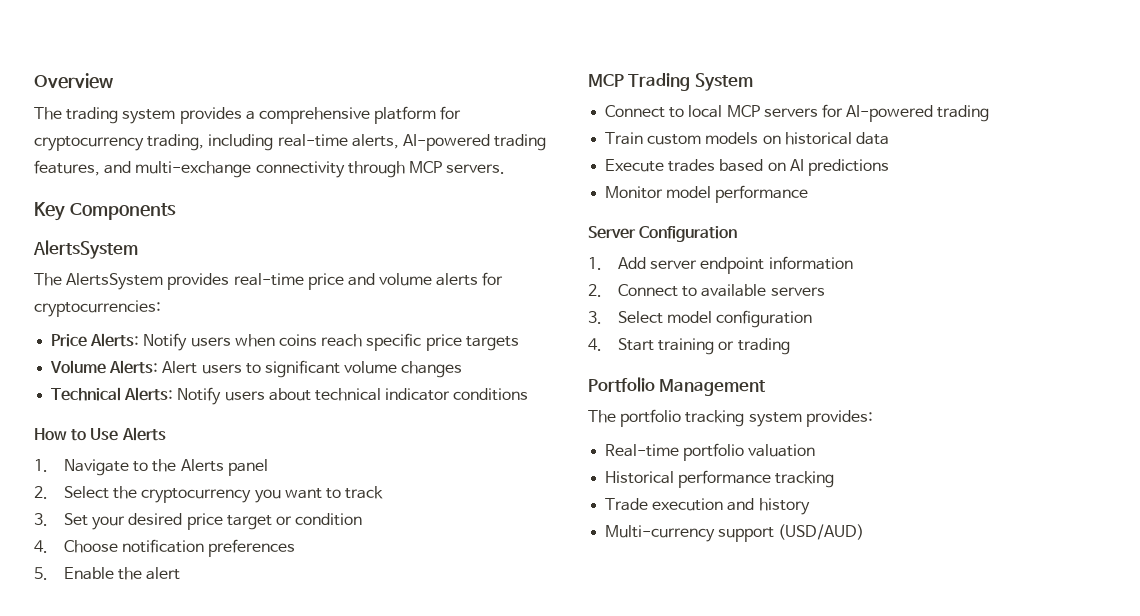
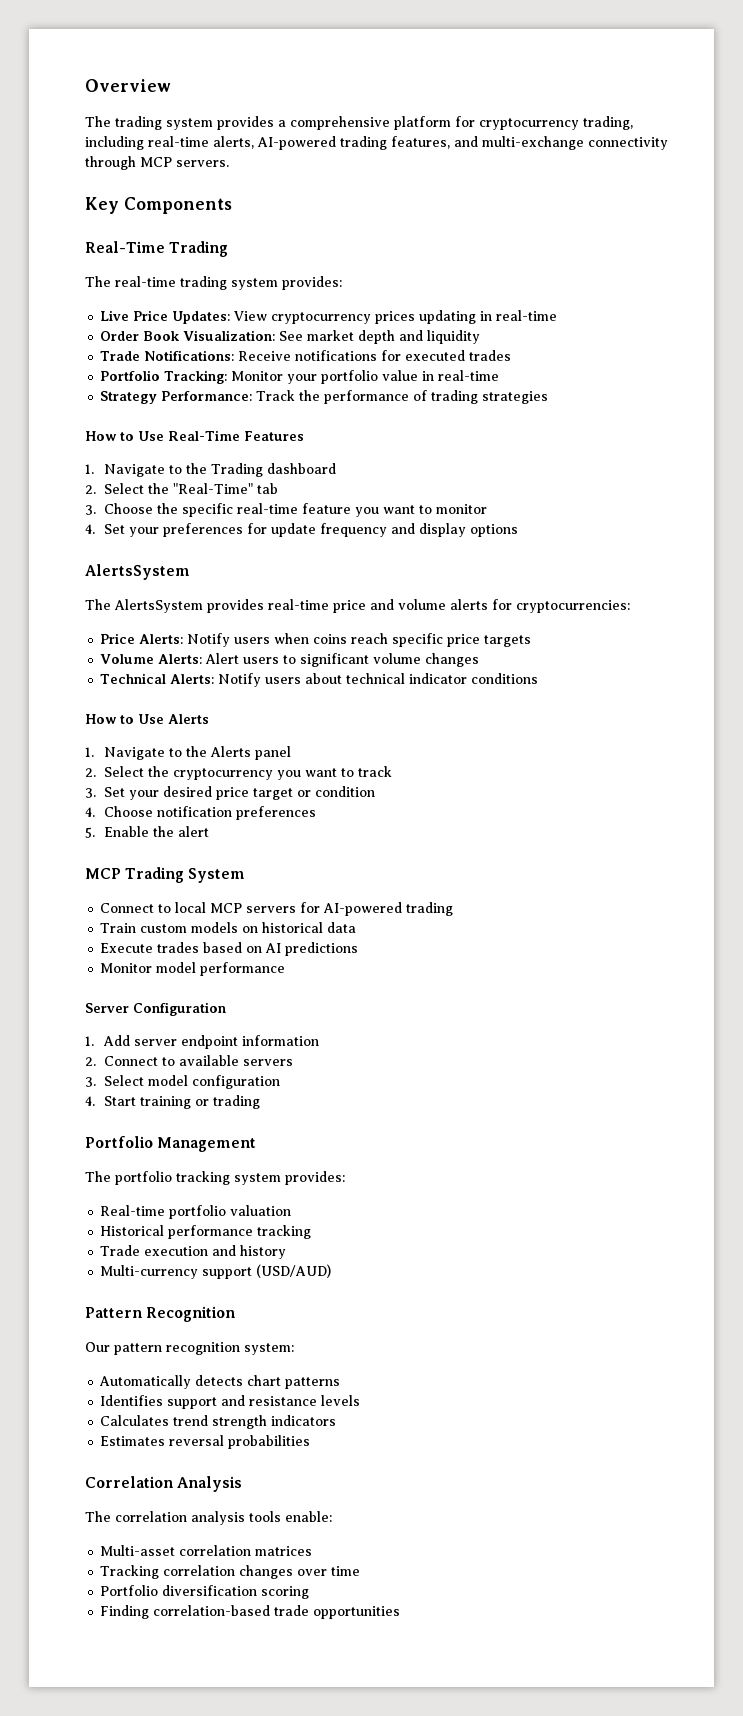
+ Real-Time Trading
+ The real-time trading system provides:
+ Live Price Updates: View cryptocurrency prices updating in real-time
+ Order Book Visualization: See market depth and liquidity
+ Trade Notifications: Receive notifications for executed trades
+ Portfolio Tracking: Monitor your portfolio value in real-time
+ Strategy Performance: Track the performance of trading strategies
+ How to Use Real-Time Features
+ 1. Navigate to the Trading dashboard
+ 2. Select the "Real-Time" tab
+ 3. Choose the specific real-time feature you want to monitor
+ 4. Set your preferences for update frequency and display options
+ Pattern Recognition
+ Our pattern recognition system:
+ Automatically detects chart patterns
+ Identifies support and resistance levels
+ Calculates trend strength indicators
+ Estimates reversal probabilities
+ Correlation Analysis
+ The correlation analysis tools enable:
+ Multi-asset correlation matrices
+ Tracking correlation changes over time
+ Portfolio diversification scoring
+ Finding correlation-based trade opportunities

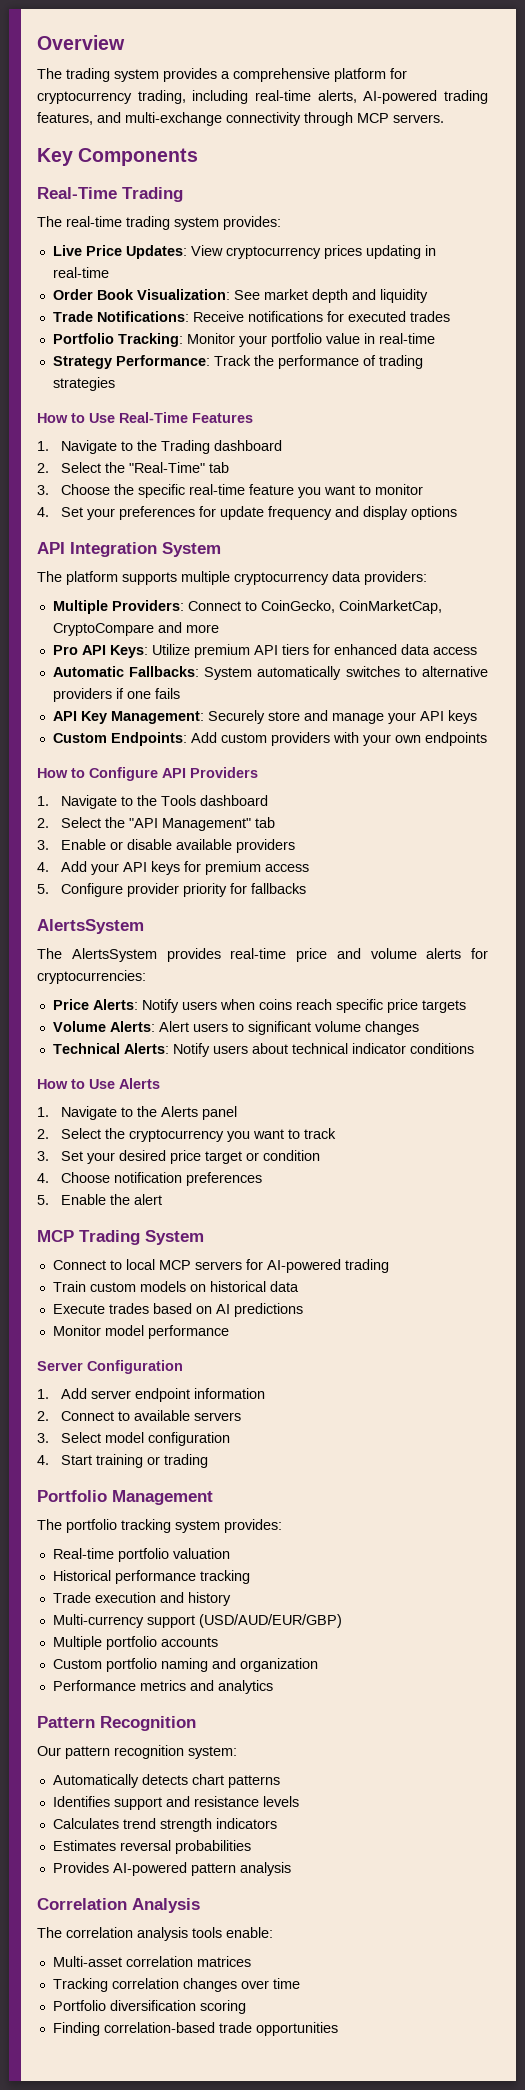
+ API Integration System
+ The platform supports multiple cryptocurrency data providers:
+ Multiple Providers: Connect to CoinGecko, CoinMarketCap, CryptoCompare and more
+ Pro API Keys: Utilize premium API tiers for enhanced data access
+ Automatic Fallbacks: System automatically switches to alternative providers if one fails
+ API Key Management: Securely store and manage your API keys
+ Custom Endpoints: Add custom providers with your own endpoints
+ How to Configure API Providers
+ 1. Navigate to the Tools dashboard
+ 2. Select the "API Management" tab
+ 3. Enable or disable available providers
+ 4. Add your API keys for premium access
+ 5. Configure provider priority for fallbacks
- Multi-currency support (USD/AUD)
+ Multi-currency support (USD/AUD/EUR/GBP)
+ Multiple portfolio accounts
+ Custom portfolio naming and organization
+ Performance metrics and analytics
+ Provides AI-powered pattern analysis

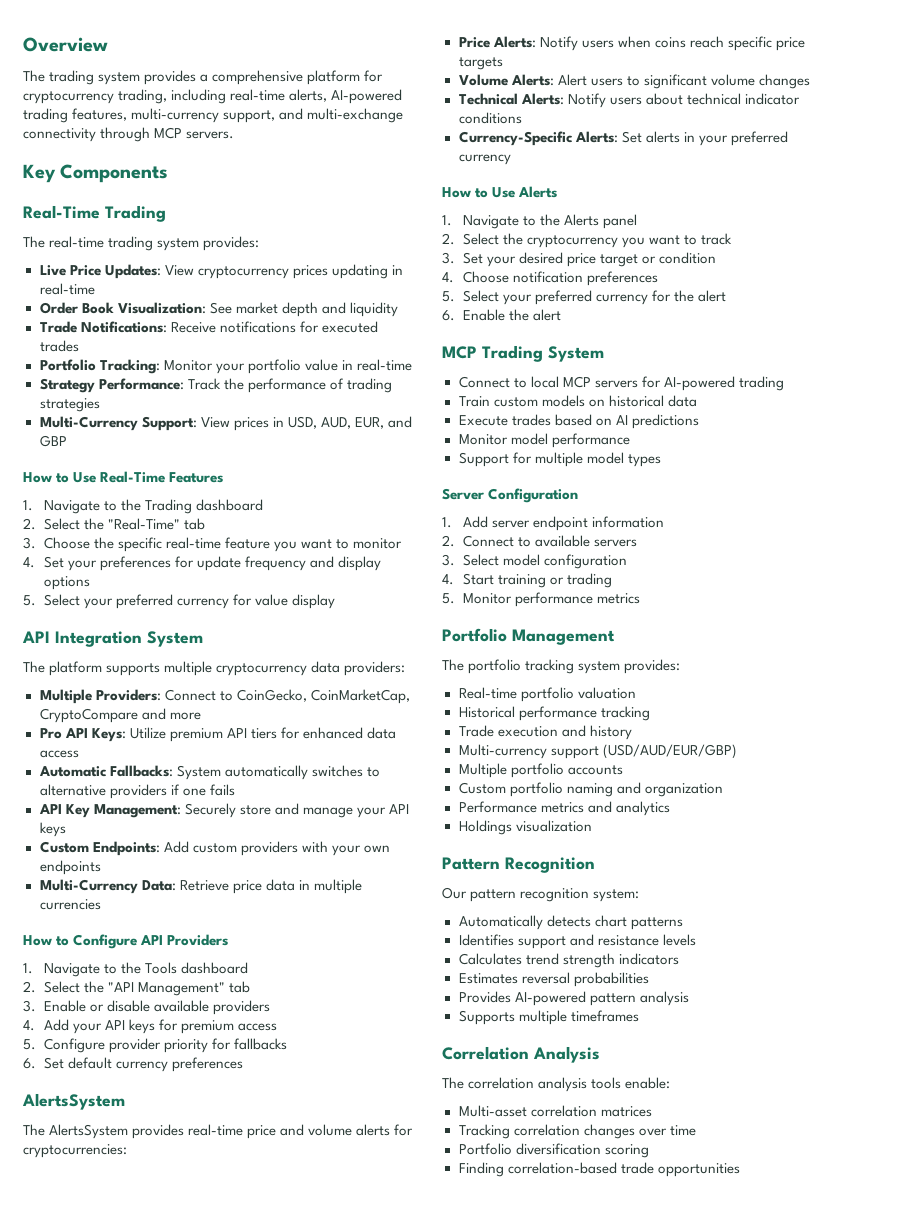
- The trading system provides a comprehensive platform for cryptocurrency trading, including real-time alerts, AI-powered trading features, and multi-exchange connectivity through MCP servers.
+ The trading system provides a comprehensive platform for cryptocurrency trading, including real-time alerts, AI-powered trading features, multi-currency support, and multi-exchange connectivity through MCP servers.
+ Multi-Currency Support: View prices in USD, AUD, EUR, and GBP
+ 5. Select your preferred currency for value display
+ Multi-Currency Data: Retrieve price data in multiple currencies
+ 6. Set default currency preferences
+ Currency-Specific Alerts: Set alerts in your preferred currency
- 5. Enable the alert
+ 5. Select your preferred currency for the alert
+ 6. Enable the alert
+ Support for multiple model types
+ 5. Monitor performance metrics
+ Holdings visualization
+ Supports multiple timeframes

